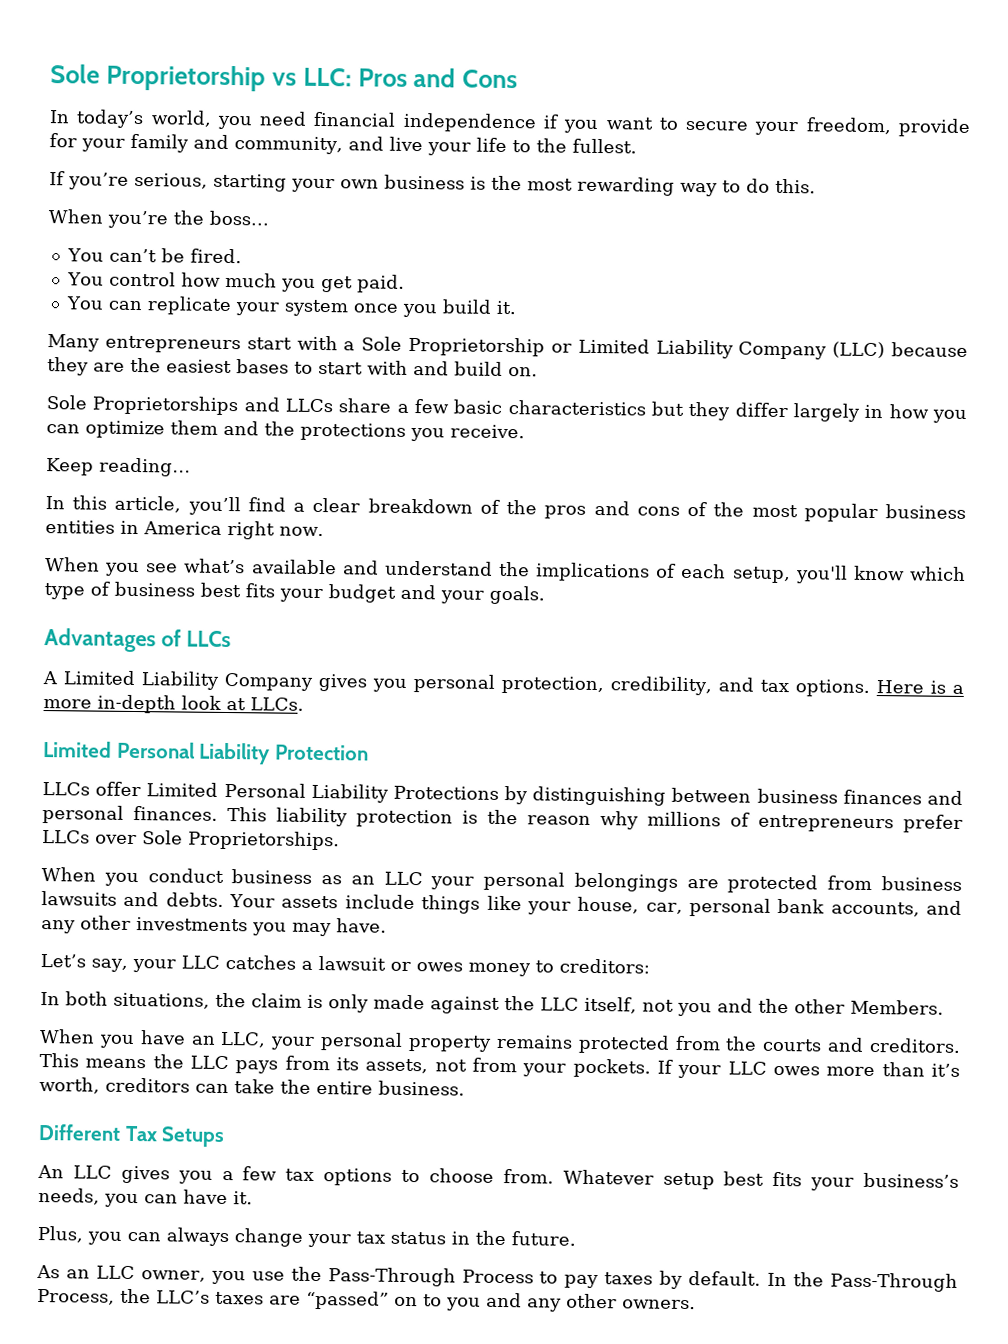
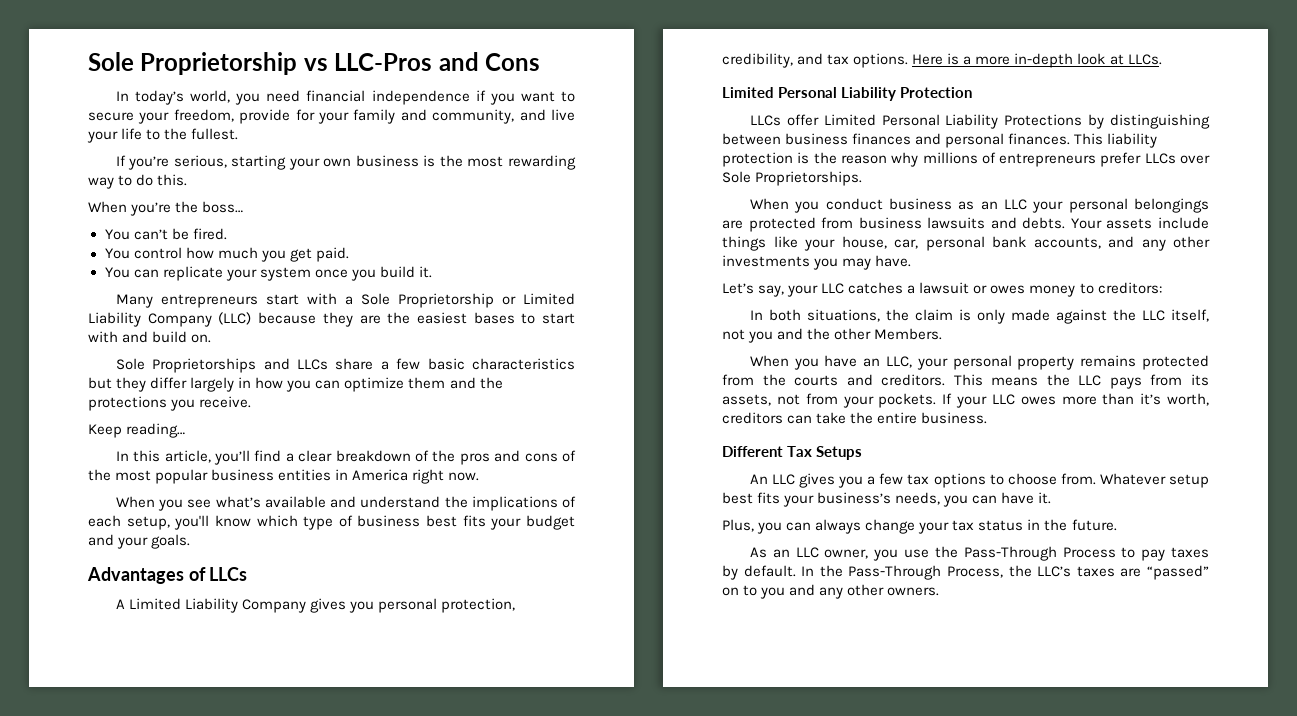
- Sole Proprietorship vs LLC: Pros and Cons
+ Sole Proprietorship vs LLC-Pros and Cons

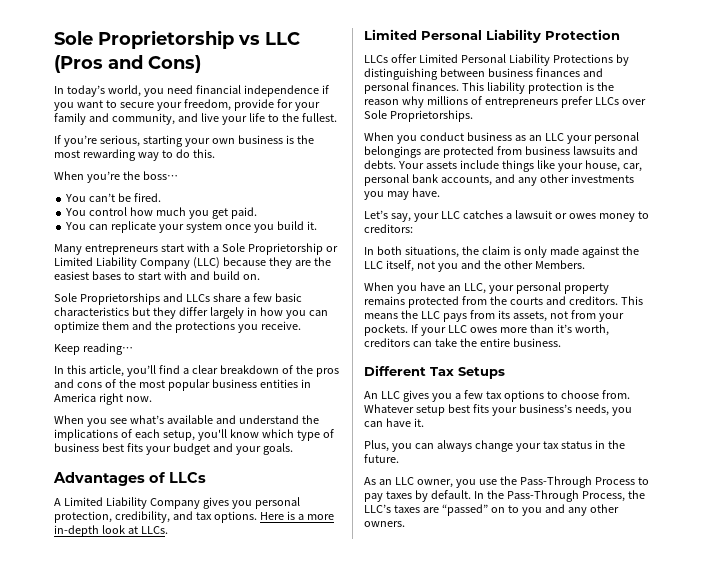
- Sole Proprietorship vs LLC-Pros and Cons
+ Sole Proprietorship vs LLC (Pros and Cons)

